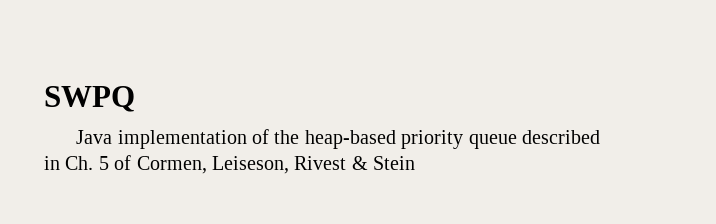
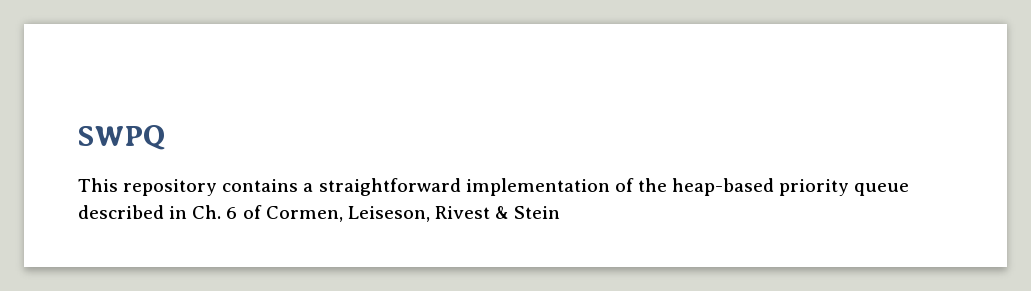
- Java implementation of the heap-based priority queue described in Ch. 5 of Cormen, Leiseson, Rivest & Stein
+ This repository contains a straightforward implementation of the heap-based priority queue described in Ch. 6 of Cormen, Leiseson, Rivest & Stein

